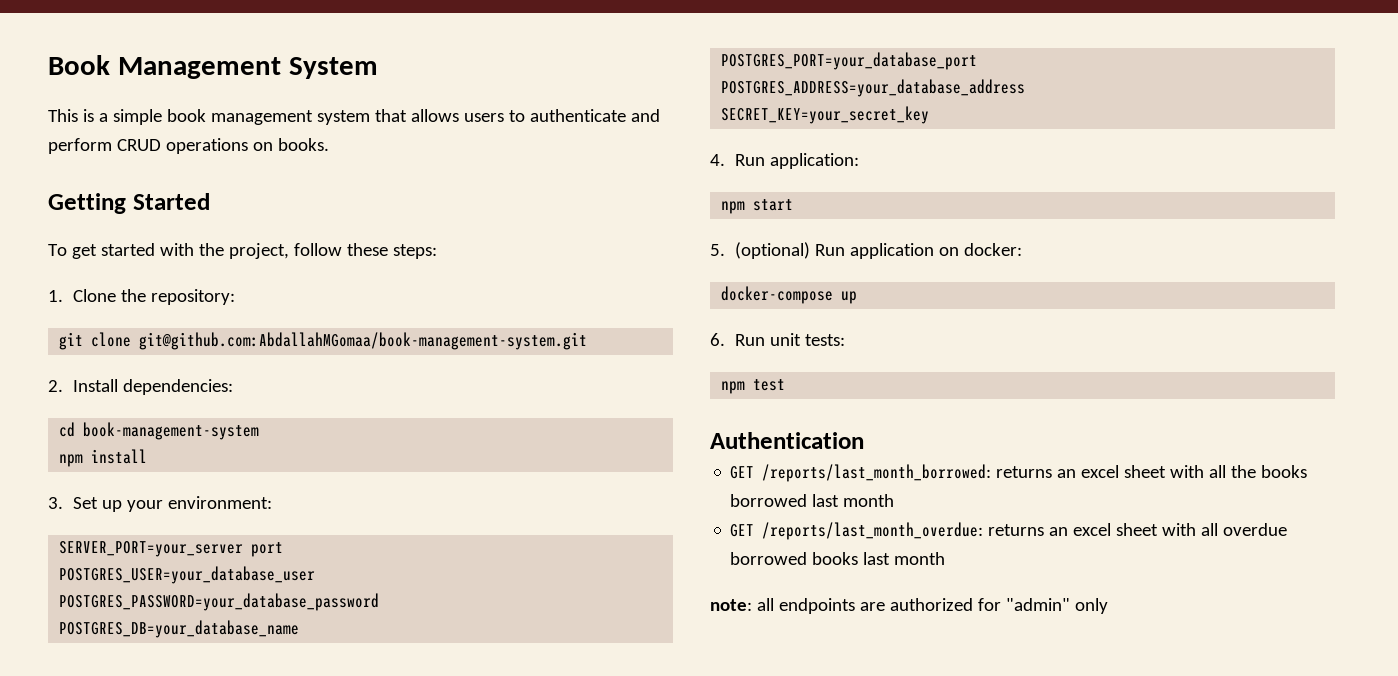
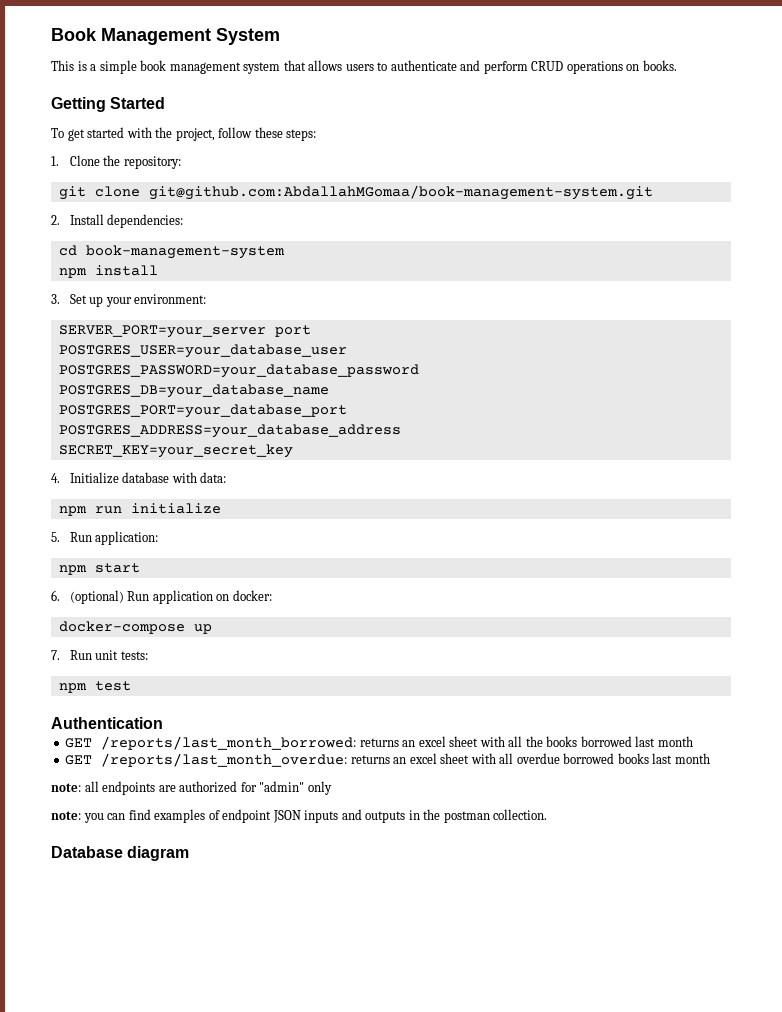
- 4. Run application:
+ 4. Initialize database with data:
+ npm run initialize
+ 5. Run application:
- 5. (optional) Run application on docker:
+ 6. (optional) Run application on docker:
- 6. Run unit tests:
+ 7. Run unit tests:
+ note: you can find examples of endpoint JSON inputs and outputs in the postman collection.
+ Database diagram

